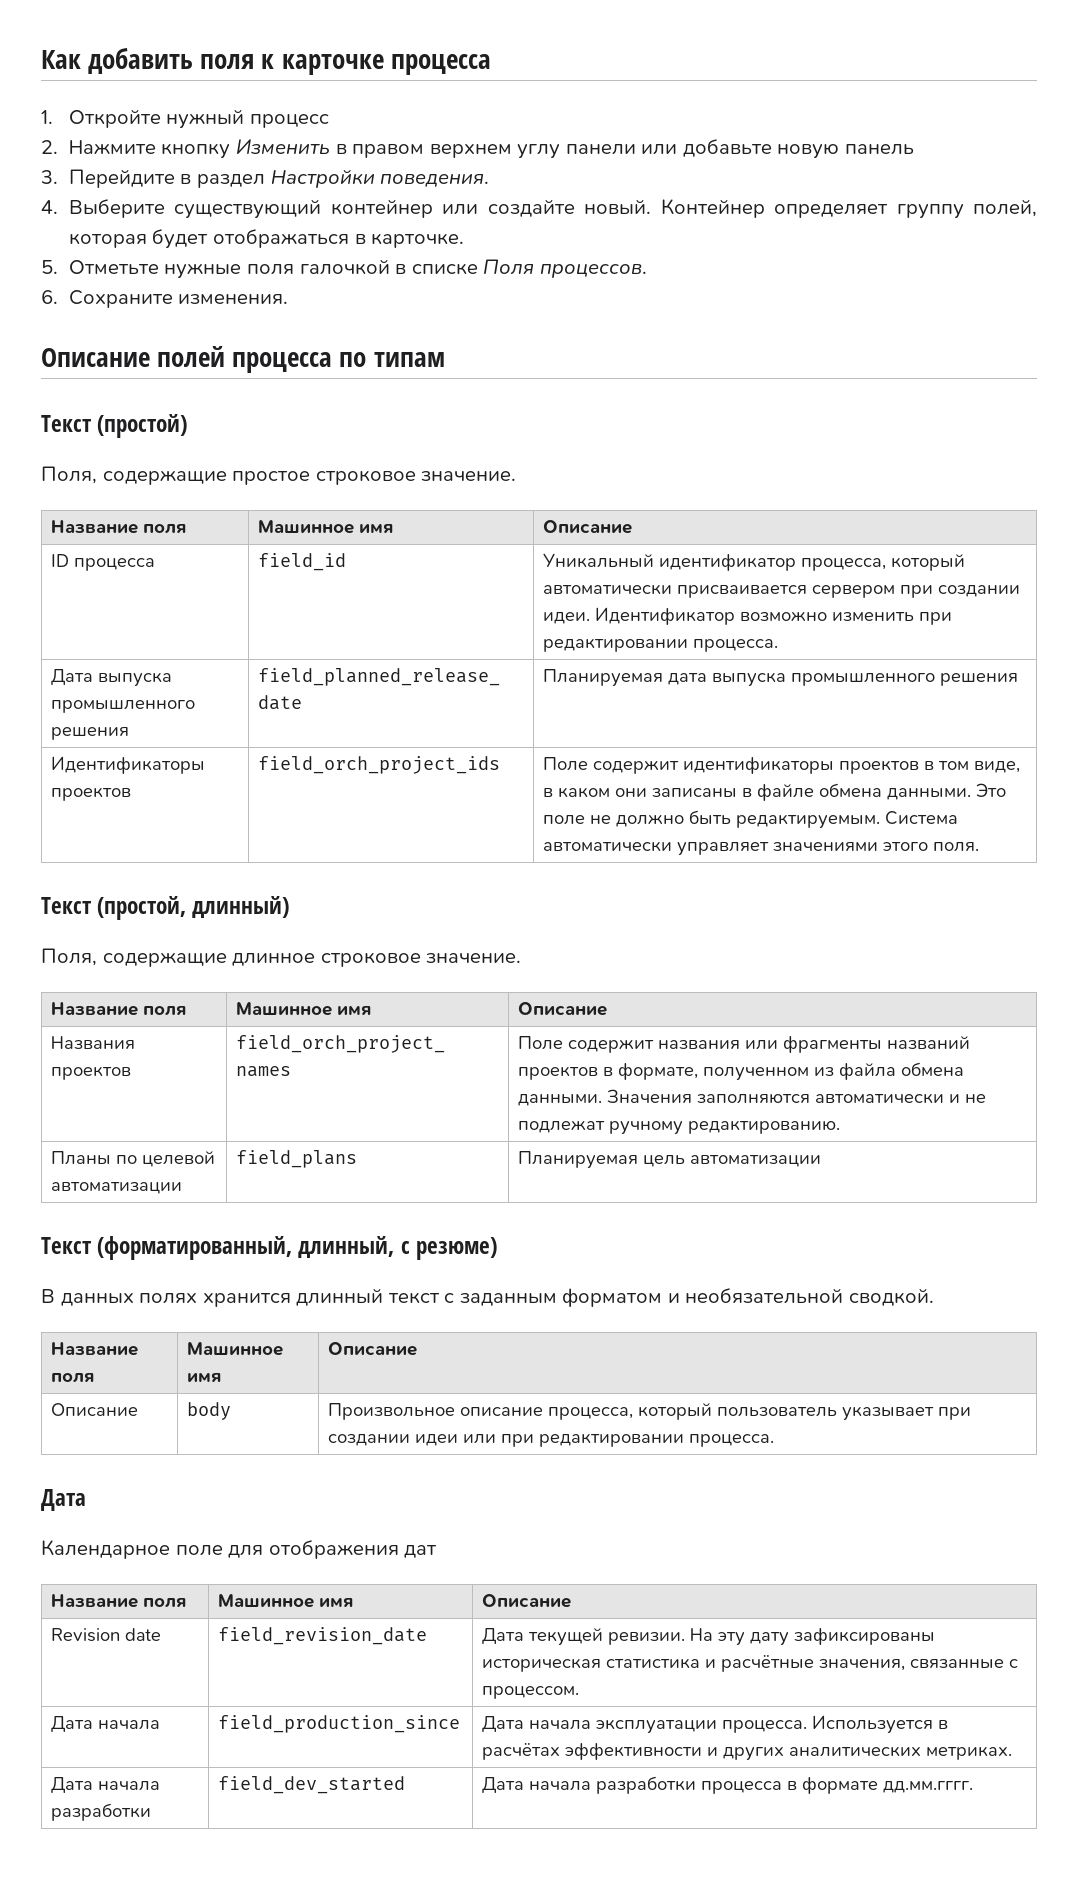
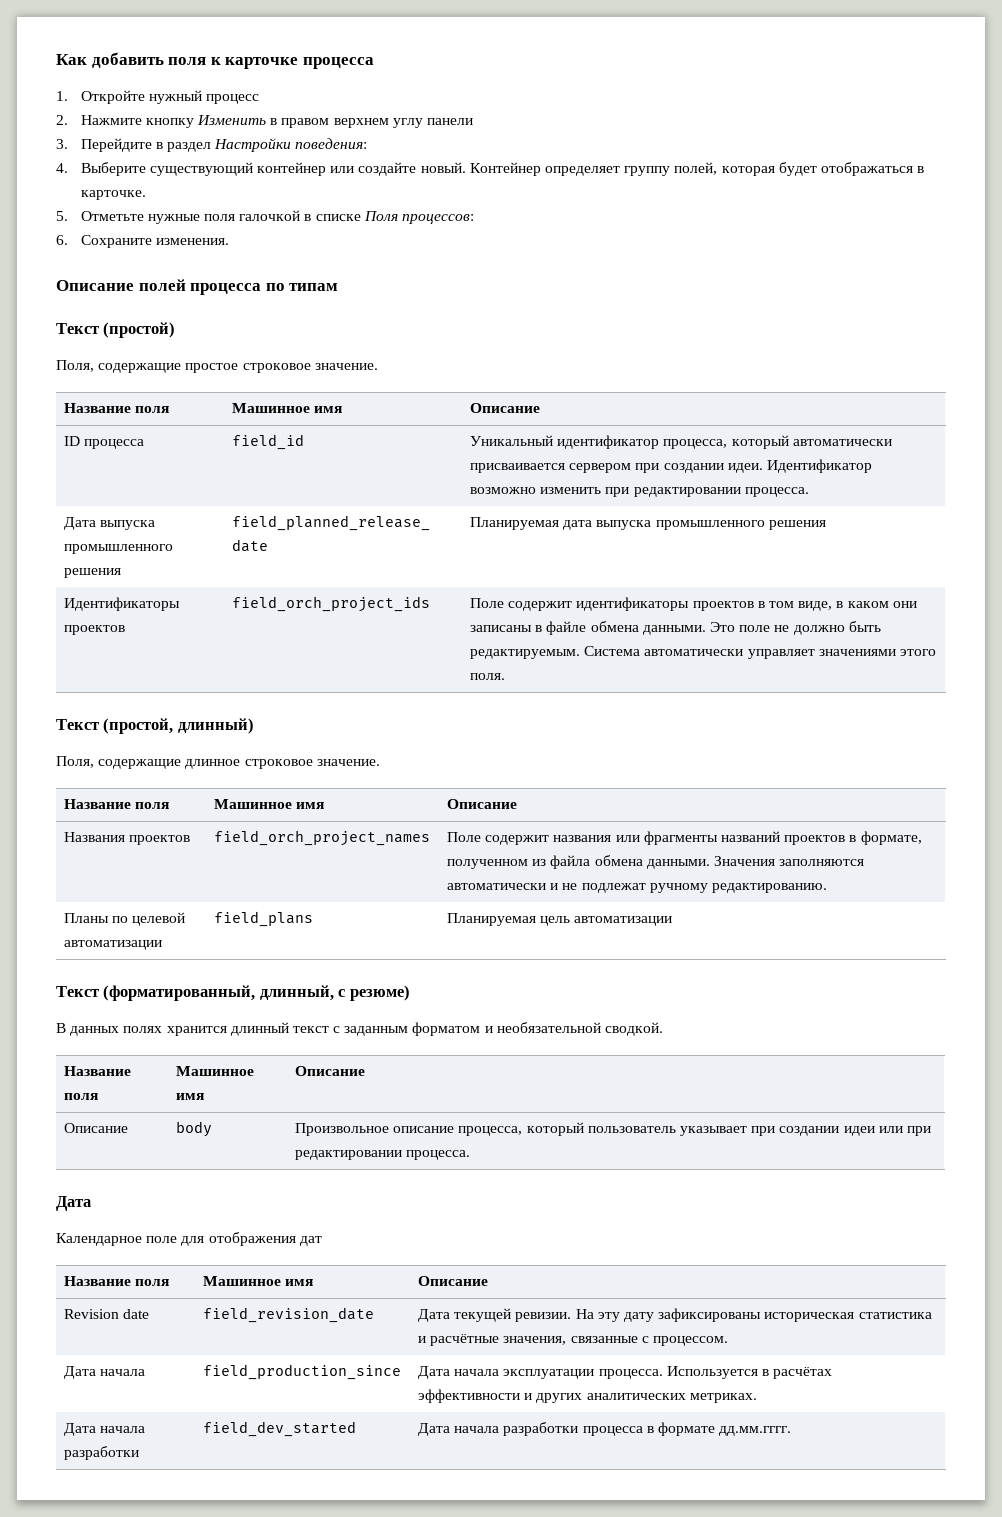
- 2. Нажмите кнопку Изменить в правом верхнем углу панели или добавьте новую панель
+ 2. Нажмите кнопку Изменить в правом верхнем углу панели
- 3. Перейдите в раздел Настройки поведения.
+ 3. Перейдите в раздел Настройки поведения:
- 5. Отметьте нужные поля галочкой в списке Поля процессов.
+ 5. Отметьте нужные поля галочкой в списке Поля процессов:

